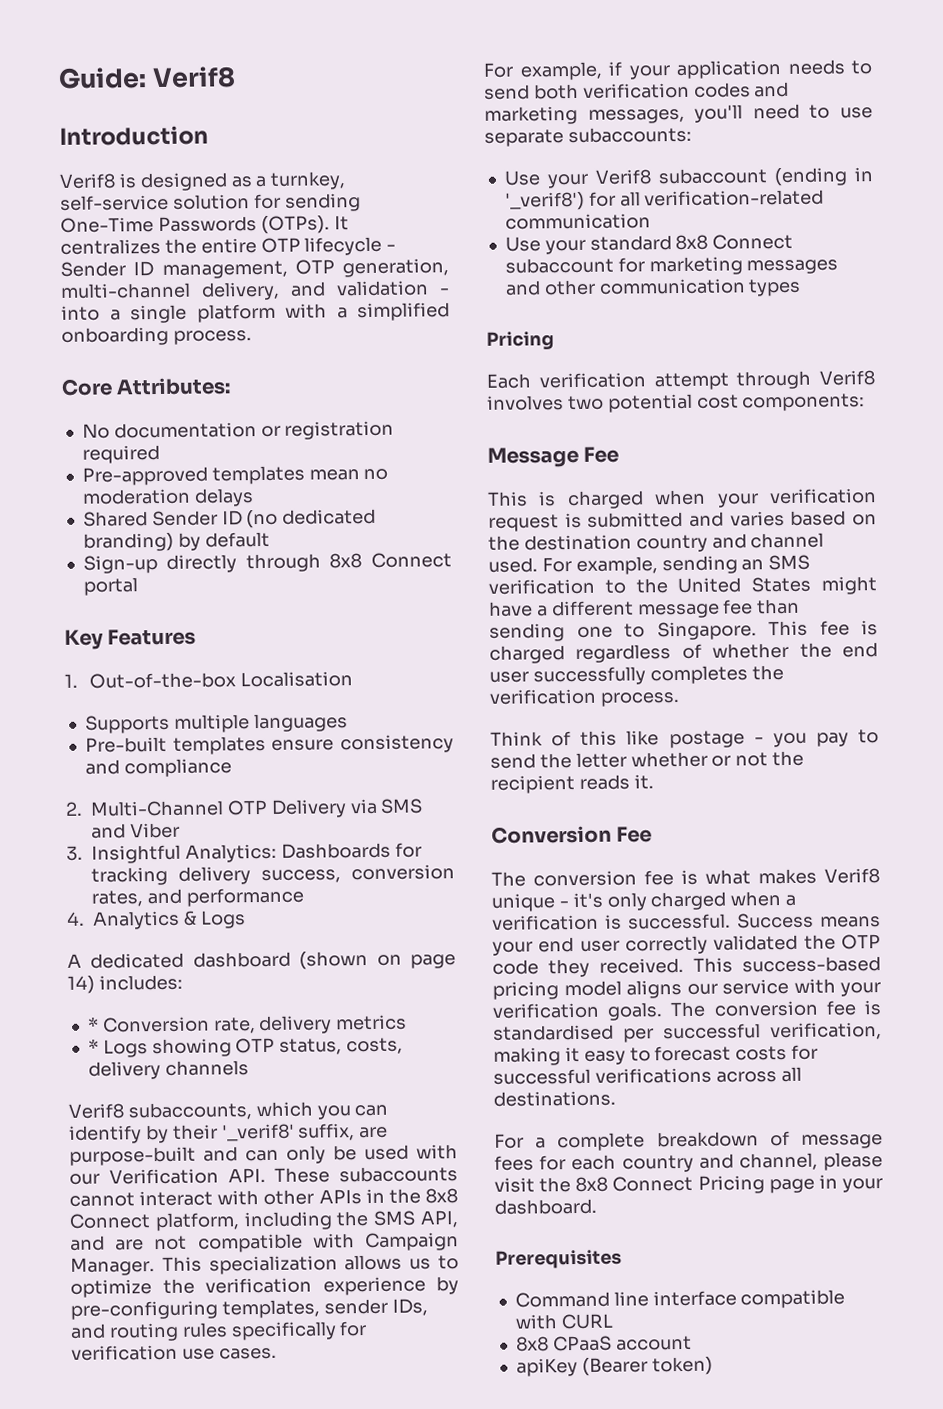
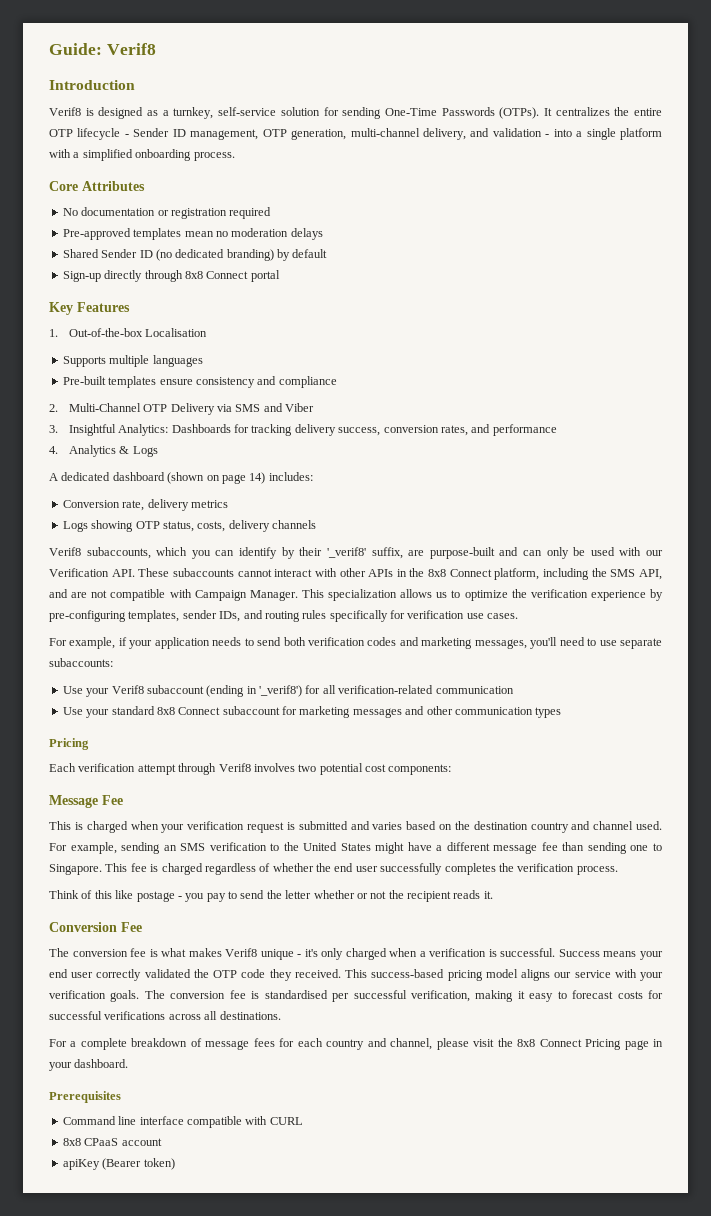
- Core Attributes:
+ Core Attributes
- * Conversion rate, delivery metrics
+ Conversion rate, delivery metrics
- * Logs showing OTP status, costs, delivery channels
+ Logs showing OTP status, costs, delivery channels

